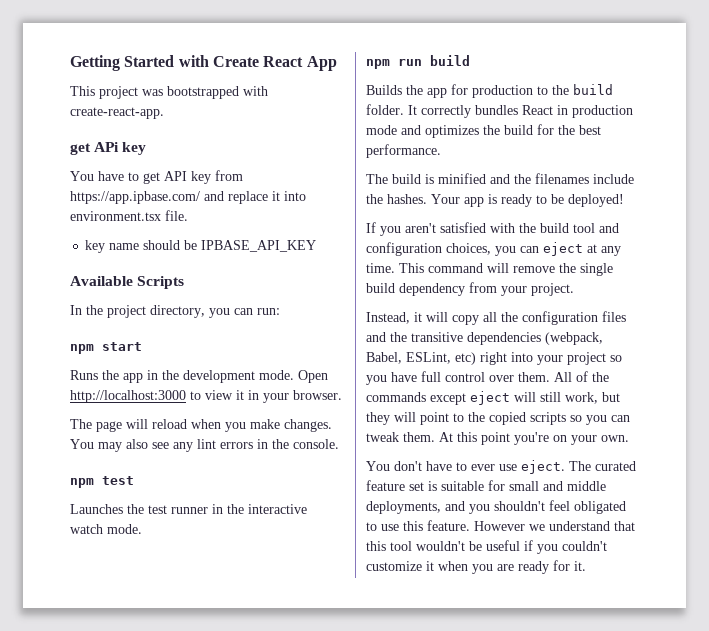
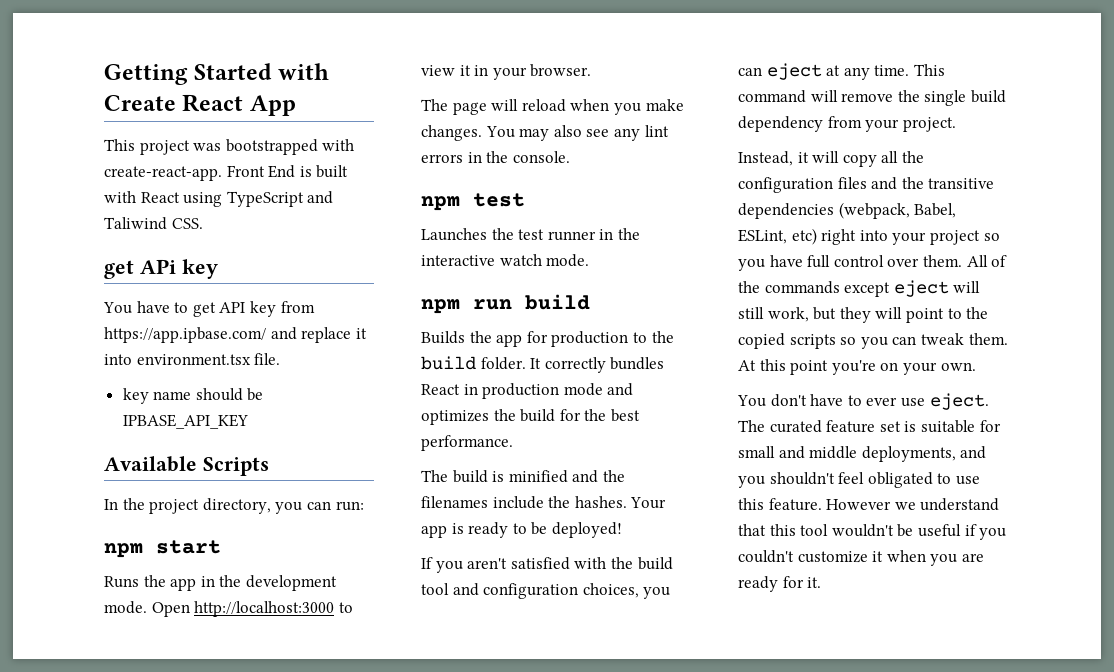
+ Front End is built with React using TypeScript and Taliwind CSS.

